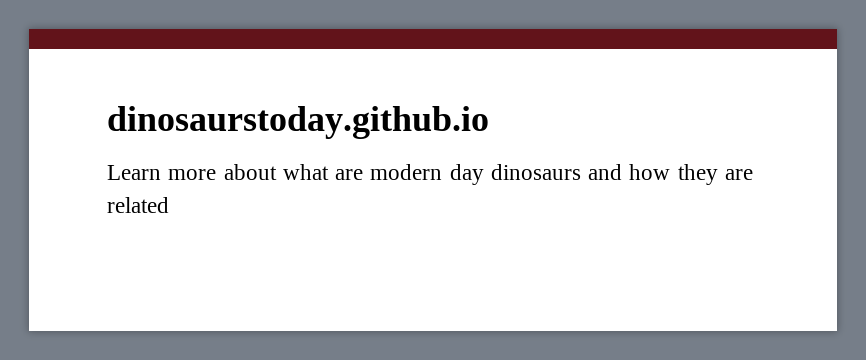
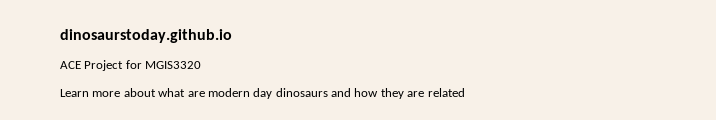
+ ACE Project for MGIS3320

